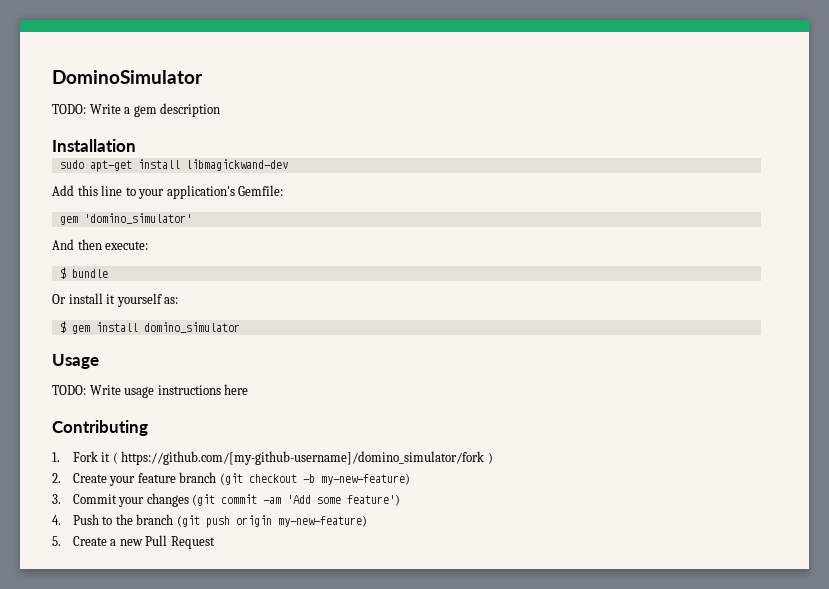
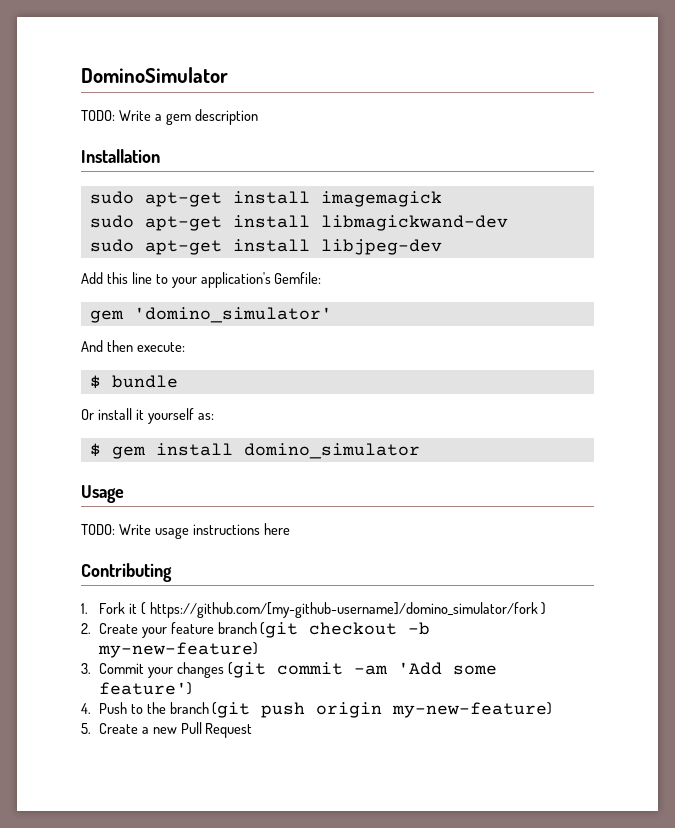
+ sudo apt-get install imagemagick
+ sudo apt-get install libjpeg-dev

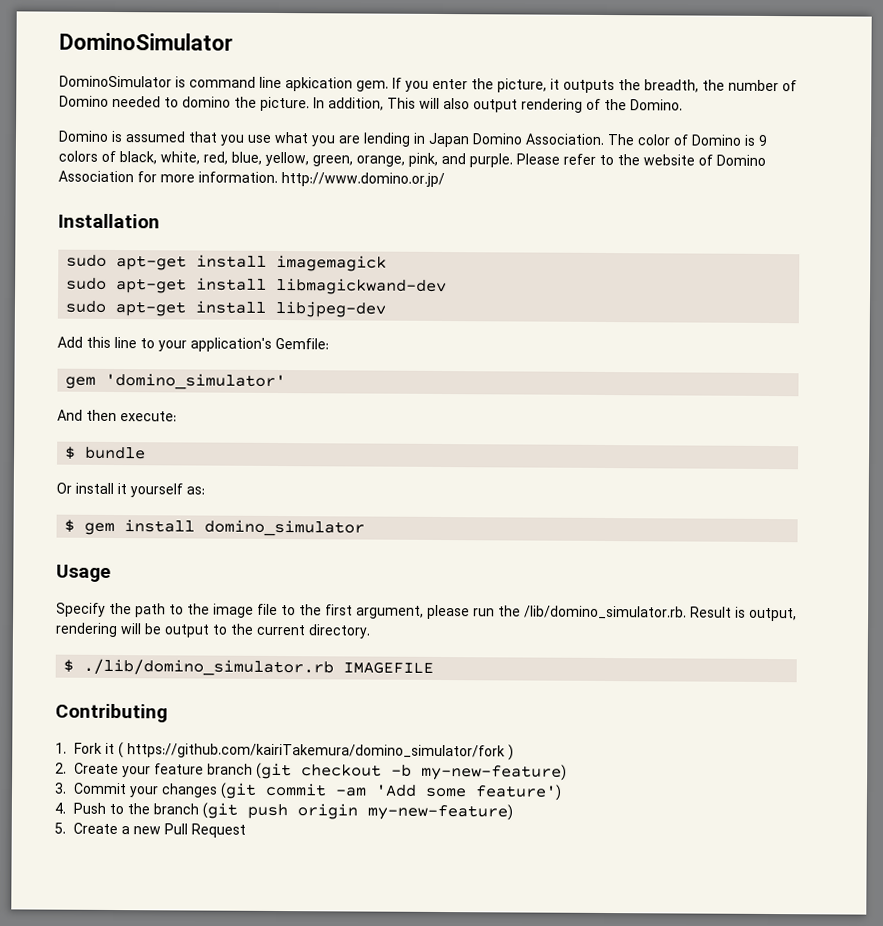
- TODO: Write a gem description
+ DominoSimulator is command line apkication gem. If you enter the picture, it outputs the breadth, the number of Domino needed to domino the picture. In addition, This will also output rendering of the Domino.
+ Domino is assumed that you use what you are lending in Japan Domino Association. The color of Domino is 9 colors of black, white, red, blue, yellow, green, orange, pink, and purple. Please refer to the website of Domino Association for more information. http://www.domino.or.jp/
- TODO: Write usage instructions here
+ Specify the path to the image file to the first argument, please run the /lib/domino_simulator.rb. Result is output, rendering will be output to the current directory.
+ $ ./lib/domino_simulator.rb IMAGEFILE
- 1. Fork it ( https://github.com/[my-github-username]/domino_simulator/fork )
+ 1. Fork it ( https://github.com/kairiTakemura/domino_simulator/fork )

